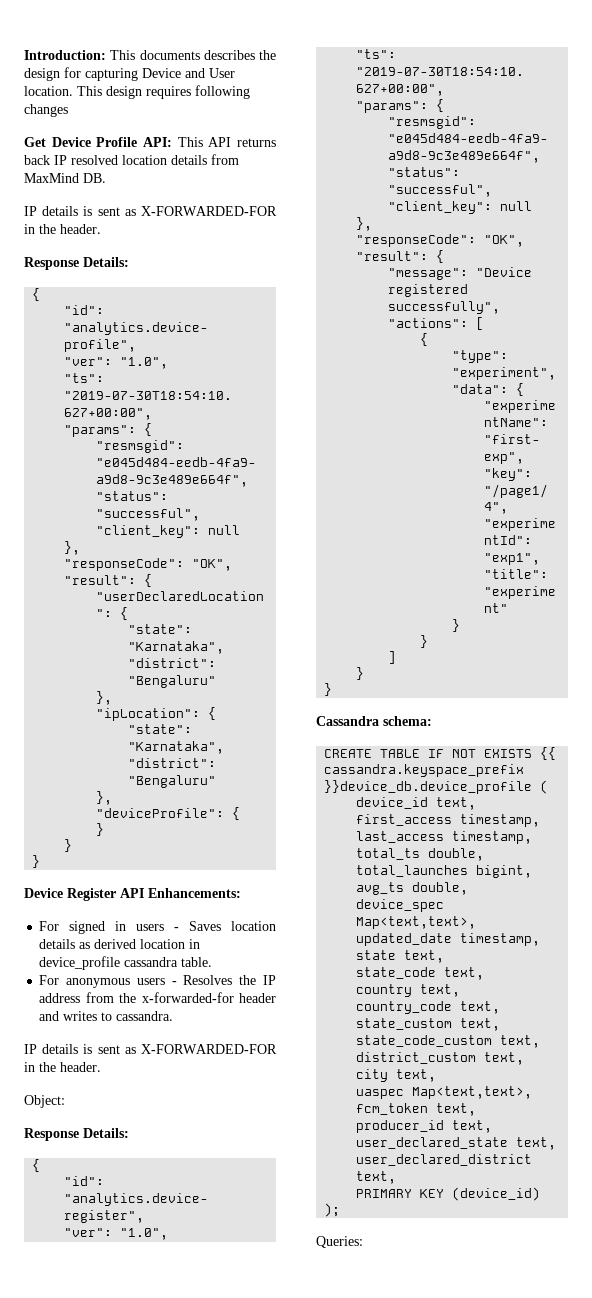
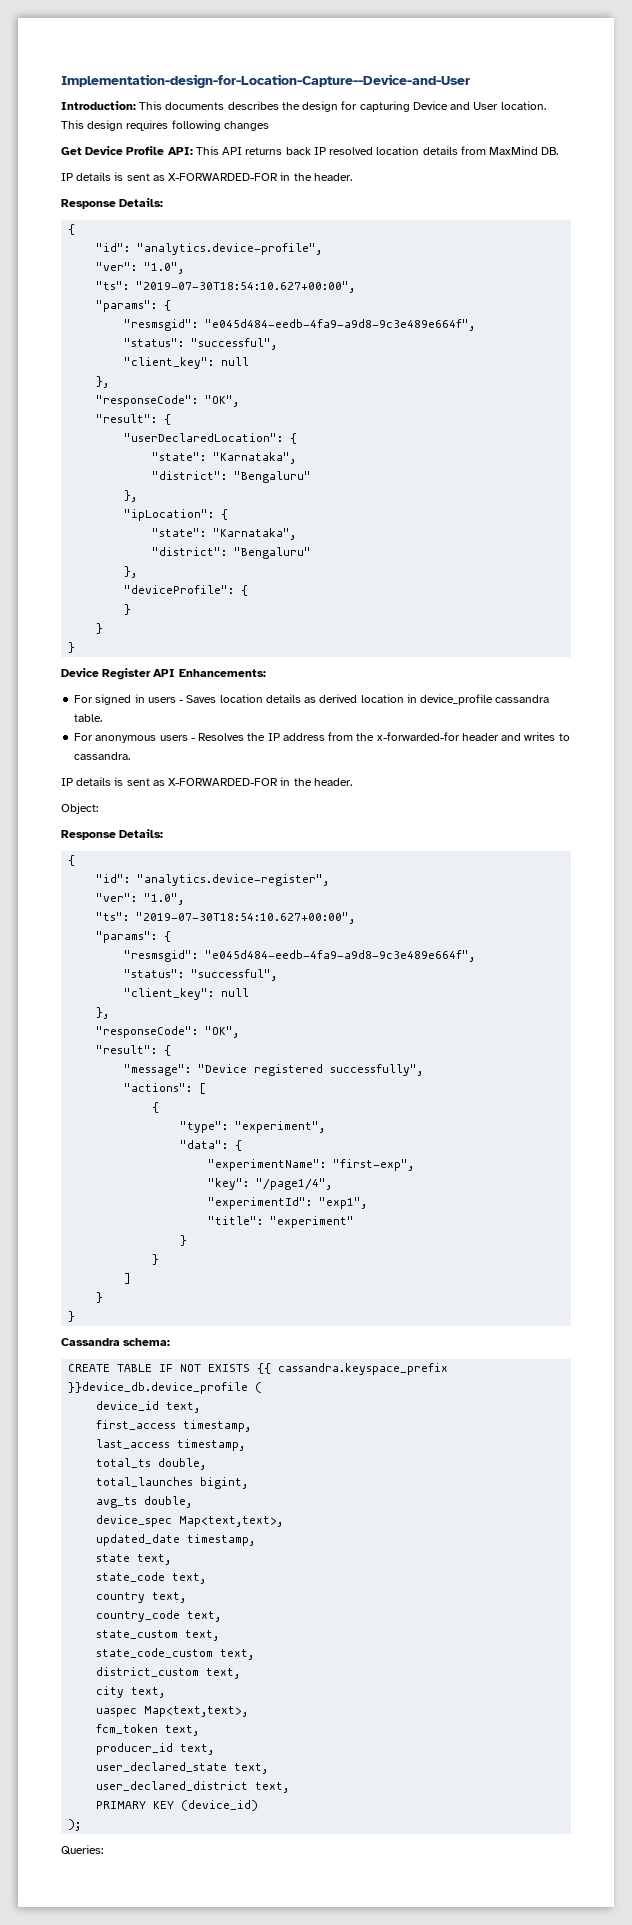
+ Implementation-design-for-Location-Capture--Device-and-User

